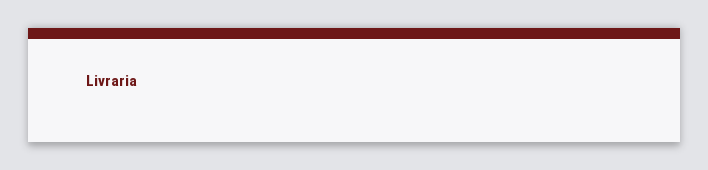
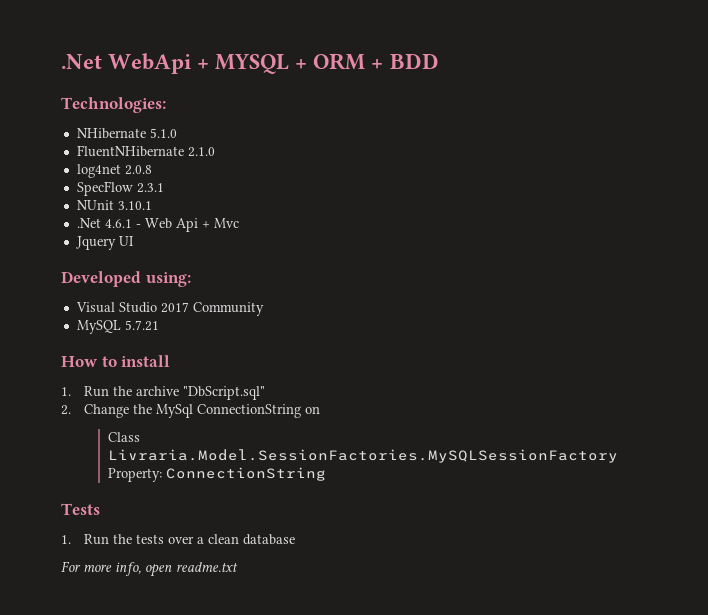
- Livraria
+ .Net WebApi + MYSQL + ORM + BDD
+ Technologies:
+ NHibernate 5.1.0
+ FluentNHibernate 2.1.0
+ log4net 2.0.8
+ SpecFlow 2.3.1
+ NUnit 3.10.1
+ .Net 4.6.1 - Web Api + Mvc
+ Jquery UI
+ Developed using:
+ Visual Studio 2017 Community
+ MySQL 5.7.21
+ How to install
+ 1. Run the archive "DbScript.sql"
+ 2. Change the MySql ConnectionString on
+ Class Livraria.Model.SessionFactories.MySQLSessionFactory Property: ConnectionString
+ Tests
+ 1. Run the tests over a clean database
+ For more info, open readme.txt

